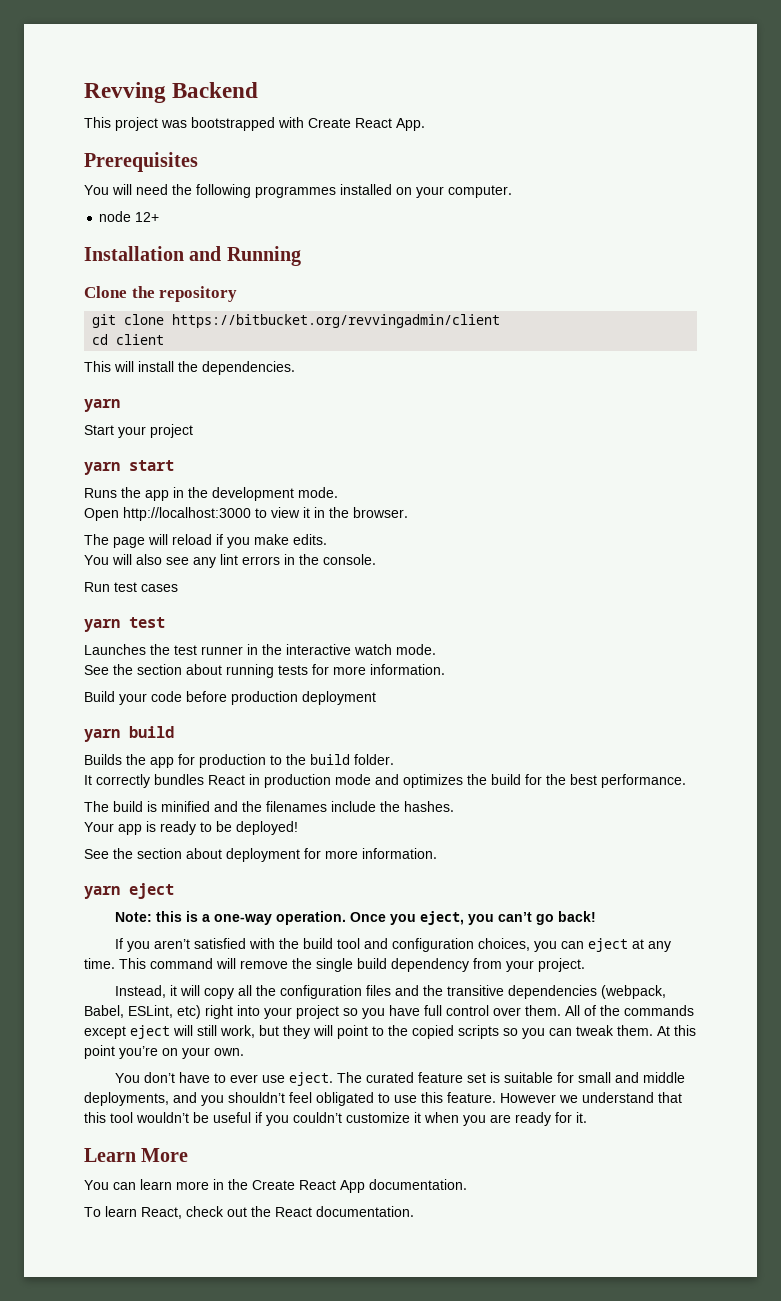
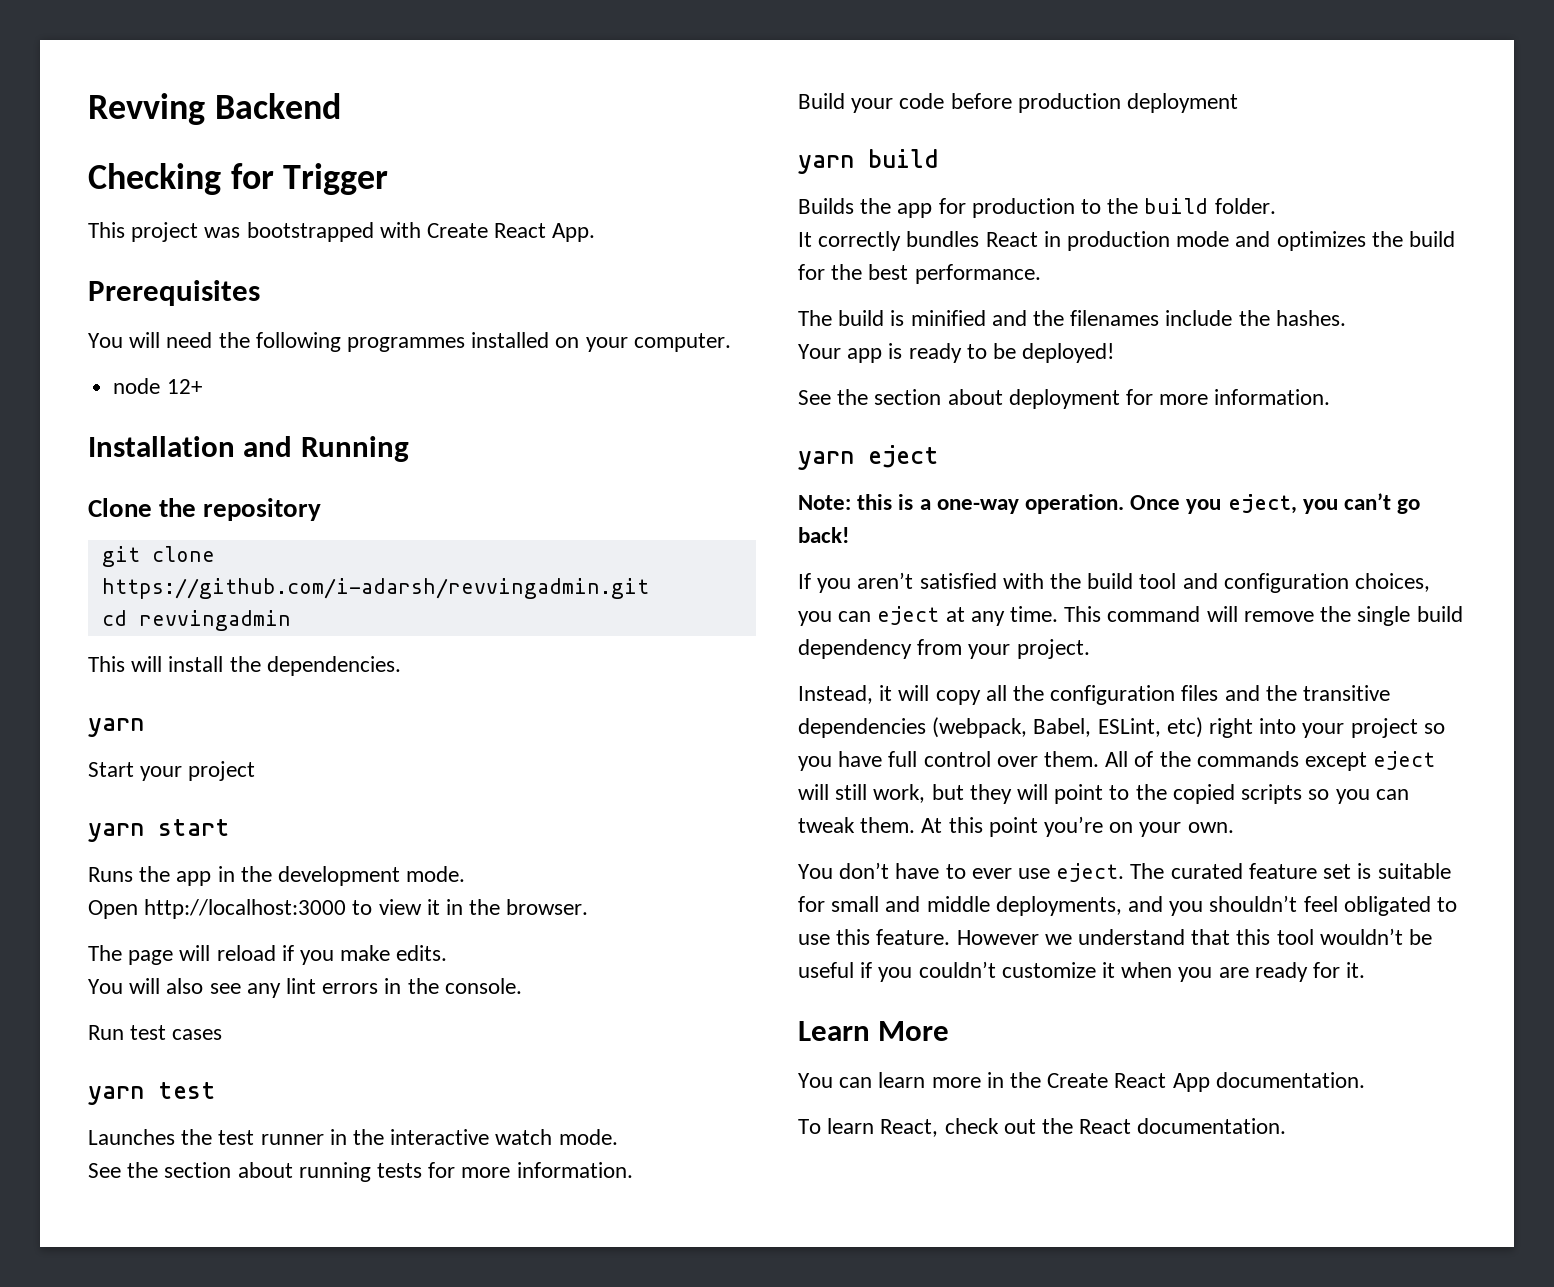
+ Checking for Trigger
- git clone https://bitbucket.org/revvingadmin/client
+ git clone https://github.com/i-adarsh/revvingadmin.git
- cd client
+ cd revvingadmin

